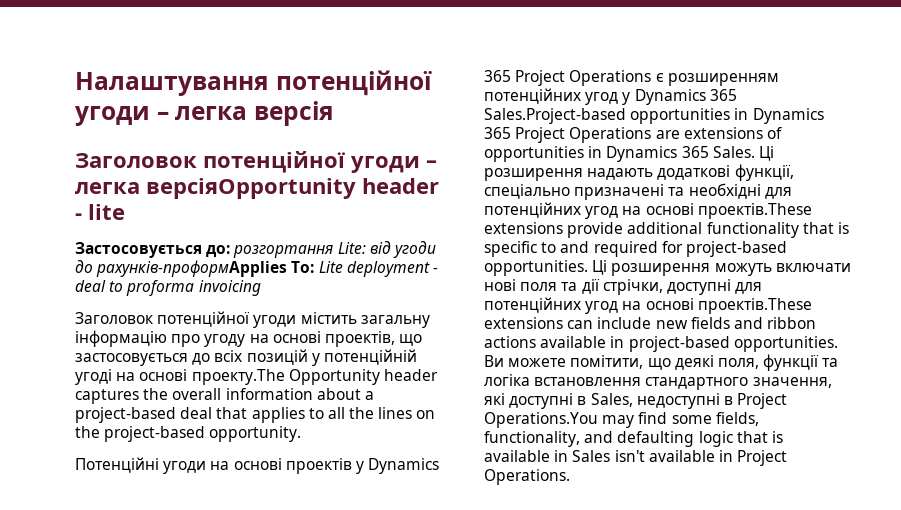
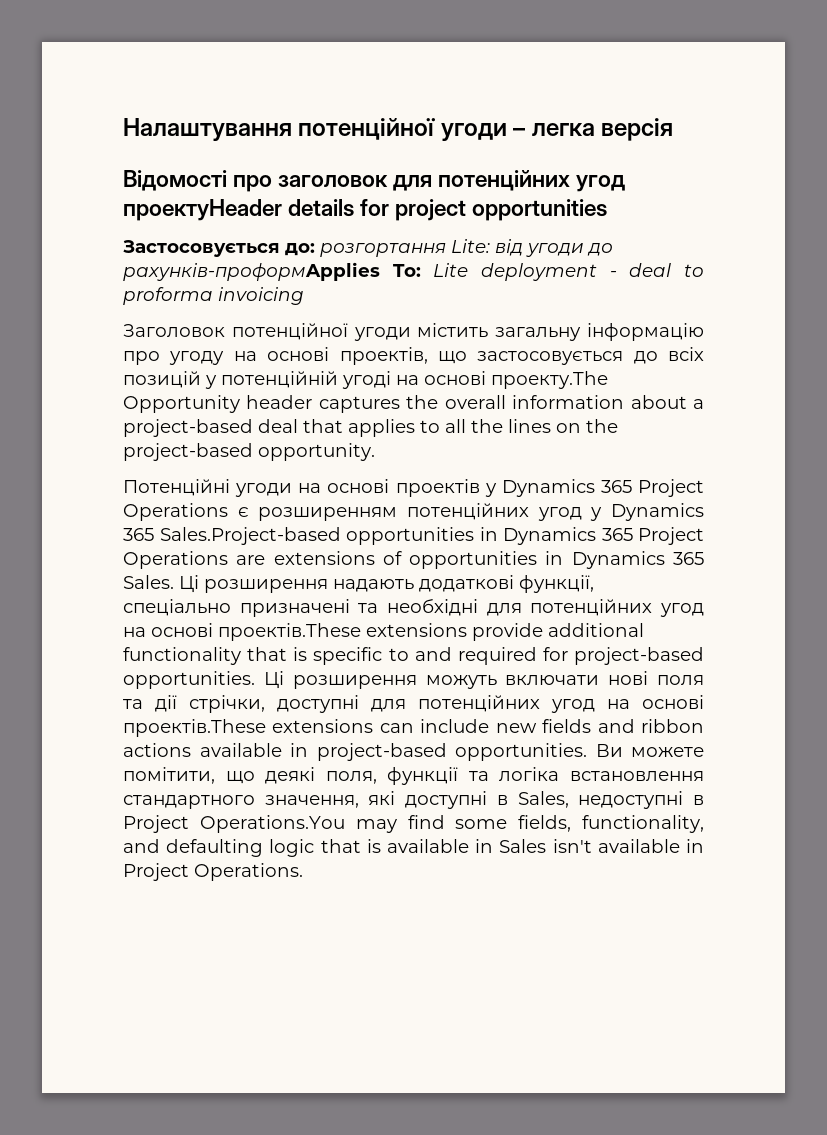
- Заголовок потенційної угоди – легка версіяOpportunity header - lite
+ Відомості про заголовок для потенційних угод проектуHeader details for project opportunities

